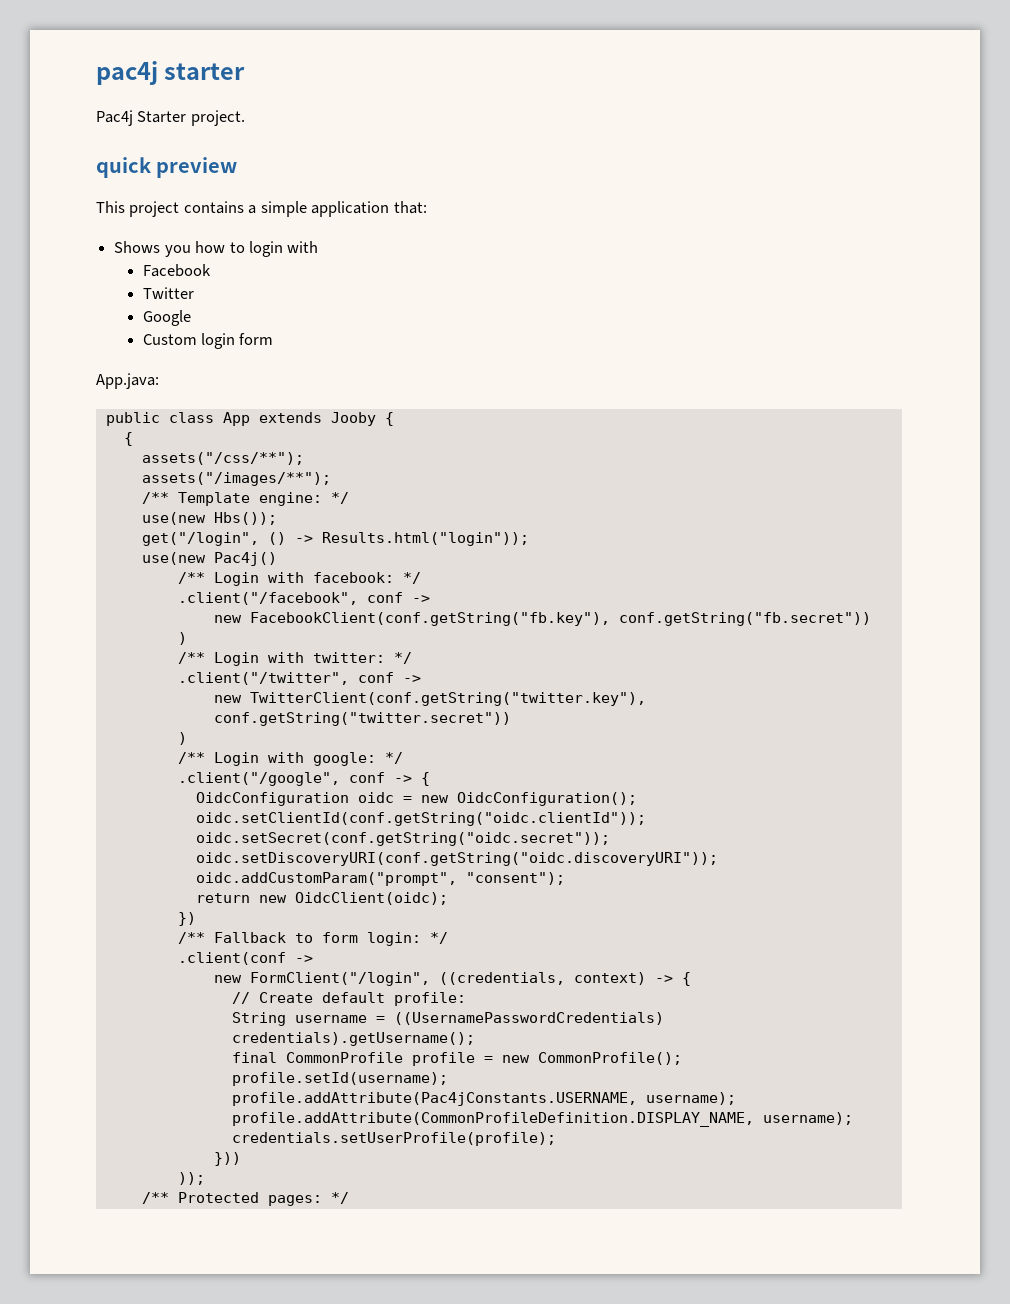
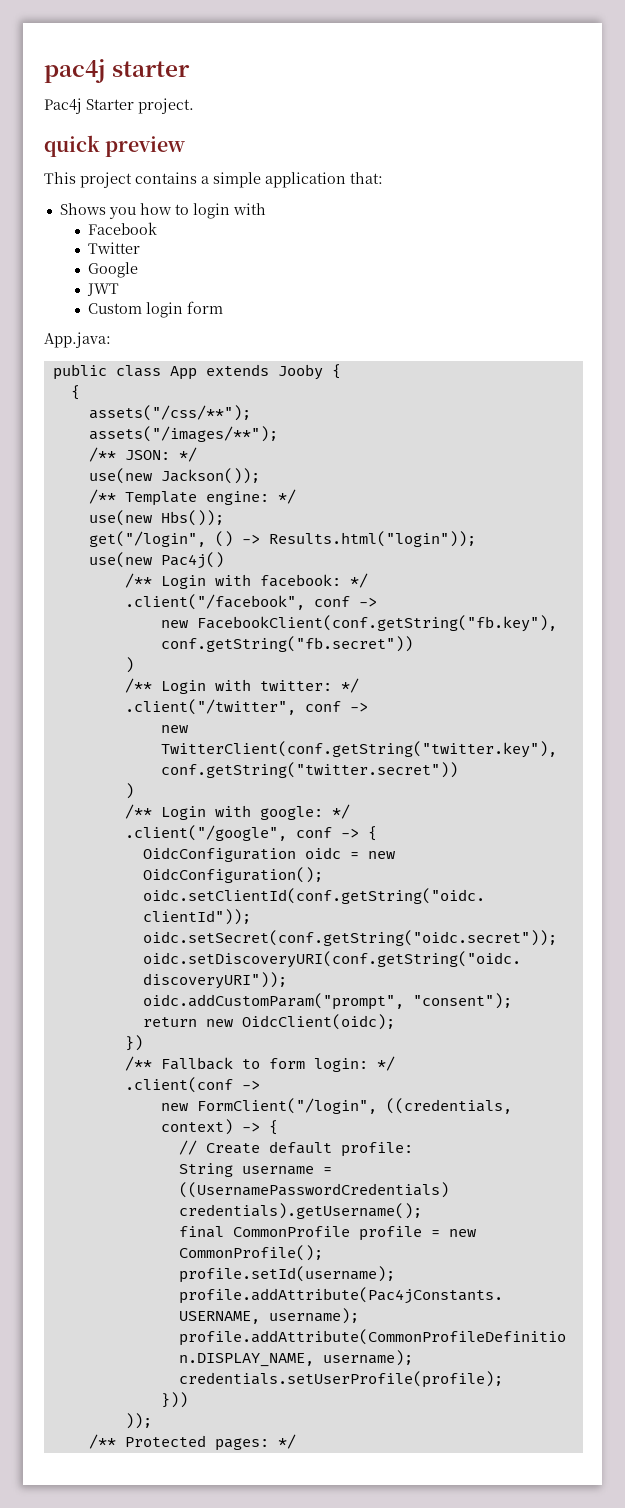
+ JWT
+ /** JSON: */
+ use(new Jackson());

